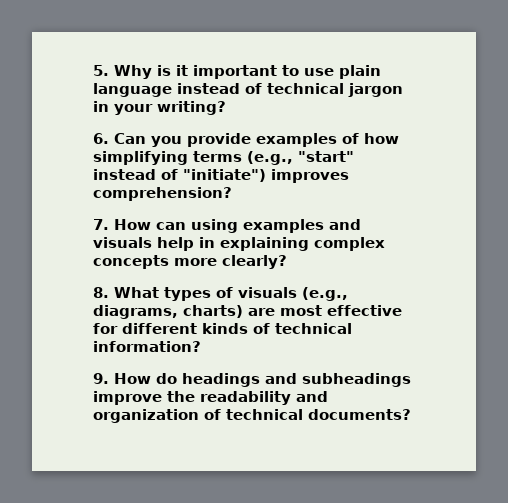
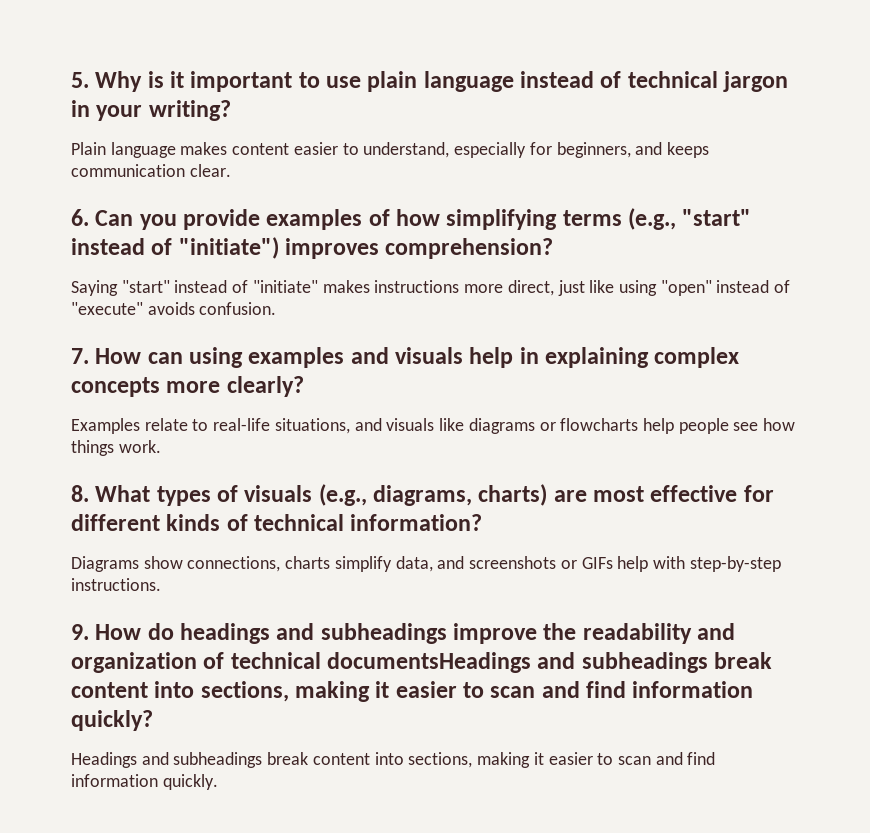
+ Plain language makes content easier to understand, especially for beginners, and keeps communication clear.
+ Saying "start" instead of "initiate" makes instructions more direct, just like using "open" instead of "execute" avoids confusion.
+ Examples relate to real-life situations, and visuals like diagrams or flowcharts help people see how things work.
+ Diagrams show connections, charts simplify data, and screenshots or GIFs help with step-by-step instructions.
- 9. How do headings and subheadings improve the readability and organization of technical documents?
+ 9. How do headings and subheadings improve the readability and organization of technical documentsHeadings and subheadings break content into sections, making it easier to scan and find information quickly?
+ Headings and subheadings break content into sections, making it easier to scan and find information quickly.

